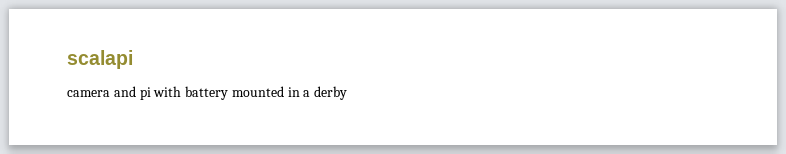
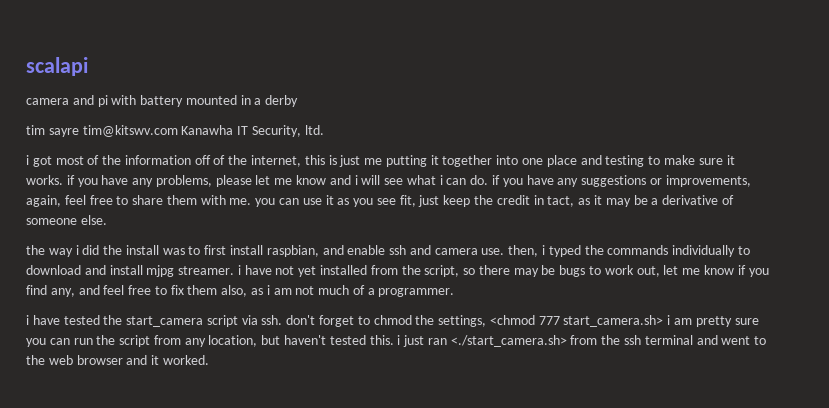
+ tim sayre tim@kitswv.com Kanawha IT Security, ltd.
+ i got most of the information off of the internet, this is just me putting it together into one place and testing to make sure it works. if you have any problems, please let me know and i will see what i can do. if you have any suggestions or improvements, again, feel free to share them with me. you can use it as you see fit, just keep the credit in tact, as it may be a derivative of someone else.
+ the way i did the install was to first install raspbian, and enable ssh and camera use. then, i typed the commands individually to download and install mjpg streamer. i have not yet installed from the script, so there may be bugs to work out, let me know if you find any, and feel free to fix them also, as i am not much of a programmer.
+ i have tested the start_camera script via ssh. don't forget to chmod the settings, <chmod 777 start_camera.sh> i am pretty sure you can run the script from any location, but haven't tested this. i just ran <./start_camera.sh> from the ssh terminal and went to the web browser and it worked.

